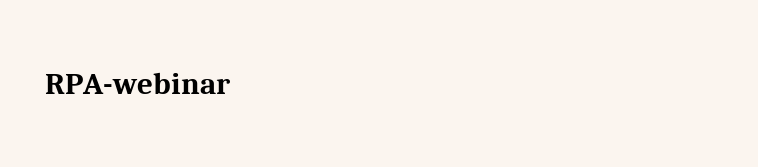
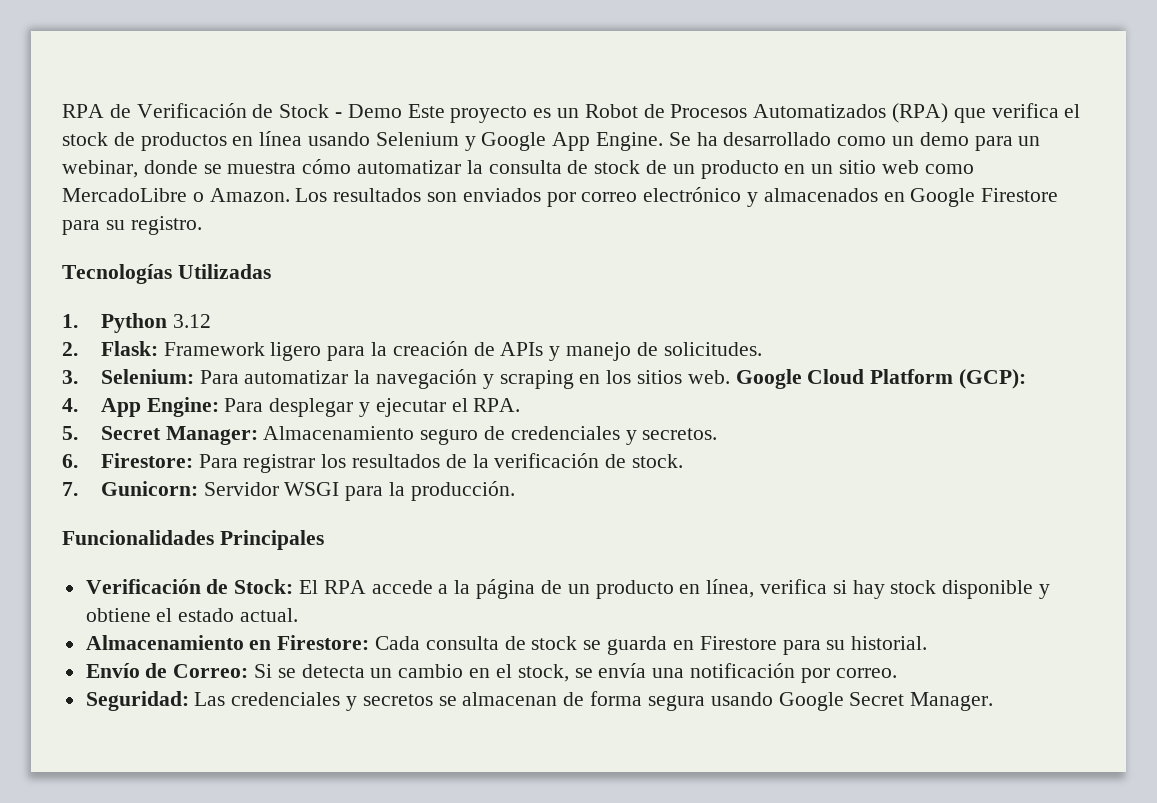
- RPA-webinar
+ RPA de Verificación de Stock - Demo Este proyecto es un Robot de Procesos Automatizados (RPA) que verifica el stock de productos en línea usando Selenium y Google App Engine. Se ha desarrollado como un demo para un webinar, donde se muestra cómo automatizar la consulta de stock de un producto en un sitio web como MercadoLibre o Amazon. Los resultados son enviados por correo electrónico y almacenados en Google Firestore para su registro.
+ Tecnologías Utilizadas
+ 1. Python 3.12
+ 2. Flask: Framework ligero para la creación de APIs y manejo de solicitudes.
+ 3. Selenium: Para automatizar la navegación y scraping en los sitios web. Google Cloud Platform (GCP):
+ 4. App Engine: Para desplegar y ejecutar el RPA.
+ 5. Secret Manager: Almacenamiento seguro de credenciales y secretos.
+ 6. Firestore: Para registrar los resultados de la verificación de stock.
+ 7. Gunicorn: Servidor WSGI para la producción.
+ Funcionalidades Principales
+ Verificación de Stock: El RPA accede a la página de un producto en línea, verifica si hay stock disponible y obtiene el estado actual.
+ Almacenamiento en Firestore: Cada consulta de stock se guarda en Firestore para su historial.
+ Envío de Correo: Si se detecta un cambio en el stock, se envía una notificación por correo.
+ Seguridad: Las credenciales y secretos se almacenan de forma segura usando Google Secret Manager.

